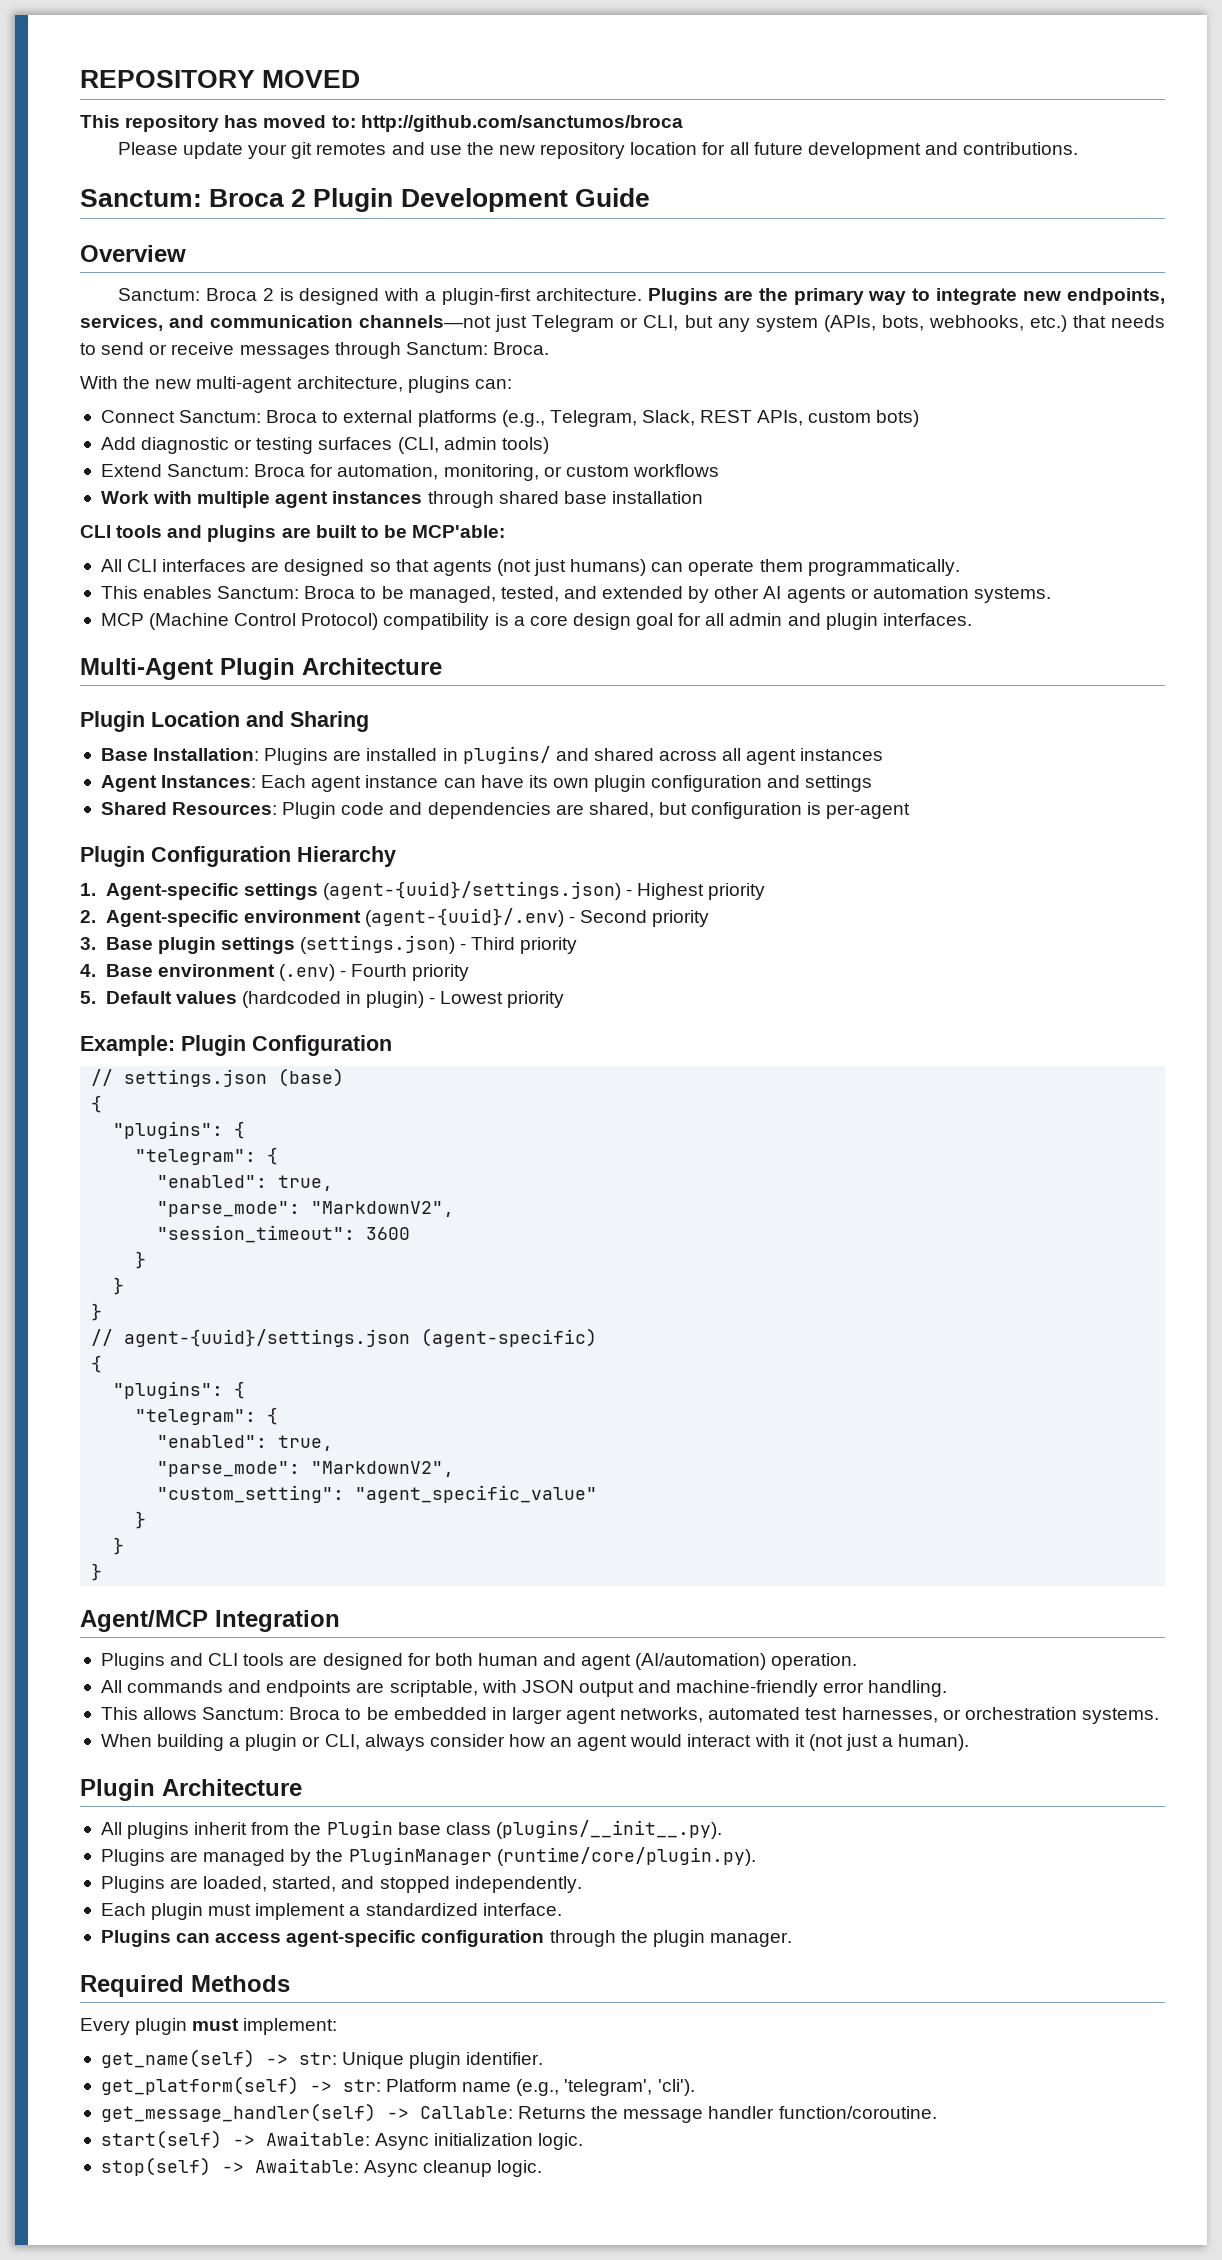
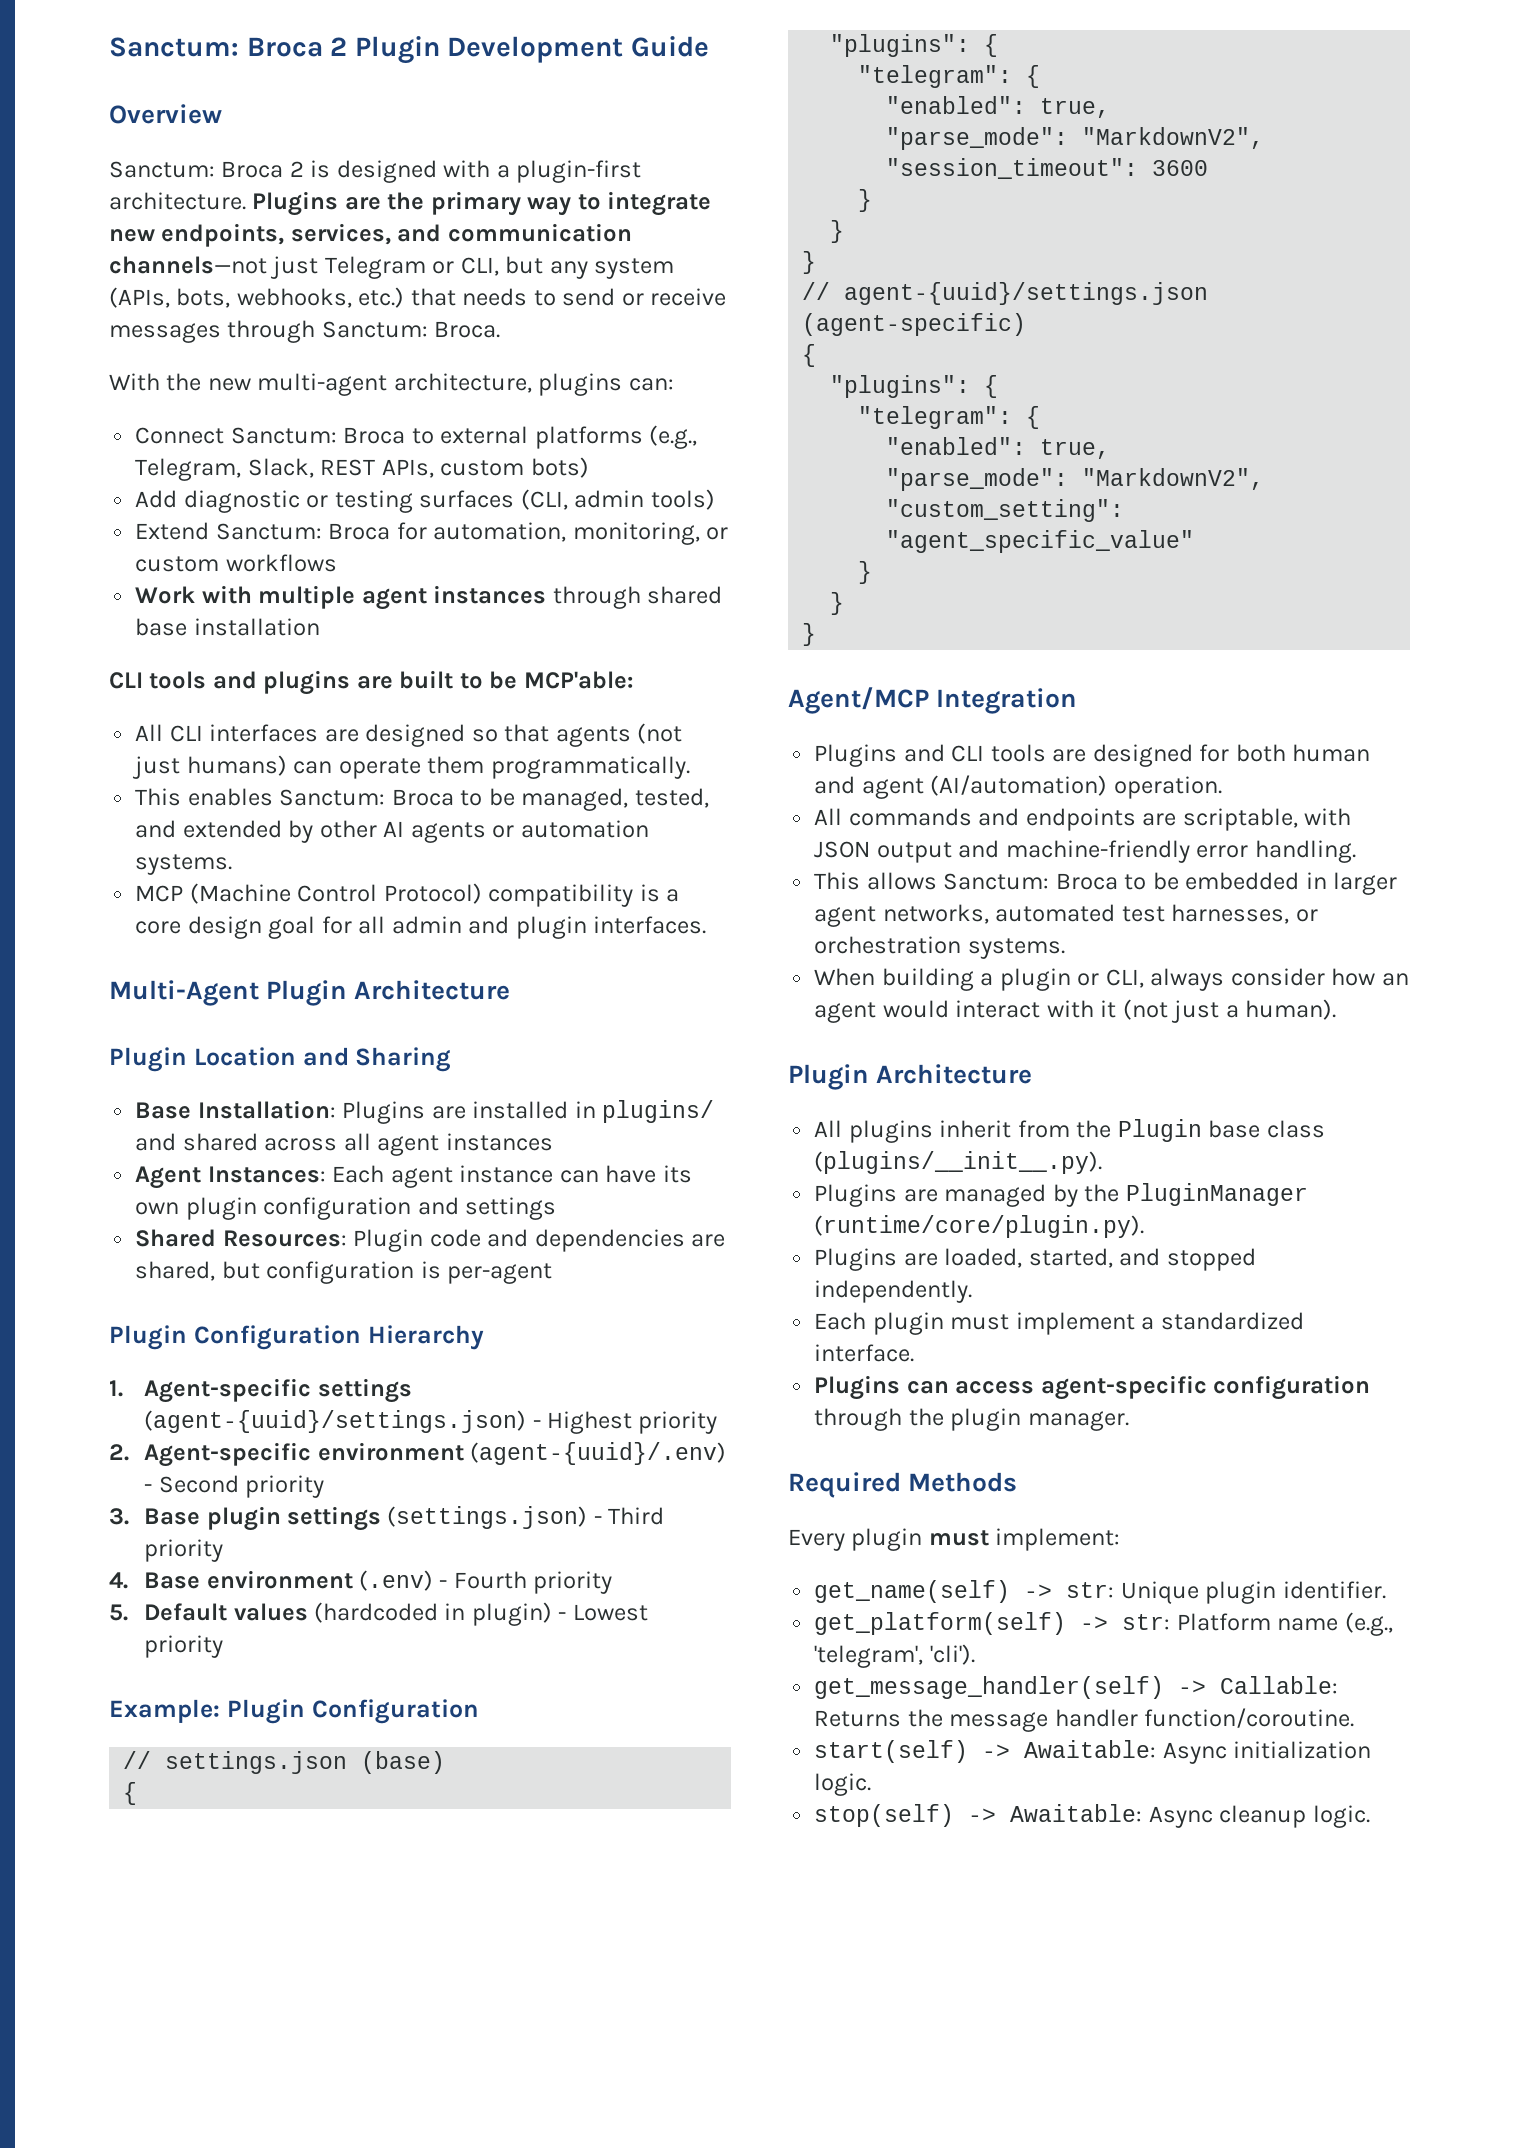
- REPOSITORY MOVED
- This repository has moved to: http://github.com/sanctumos/broca
- Please update your git remotes and use the new repository location for all future development and contributions.

